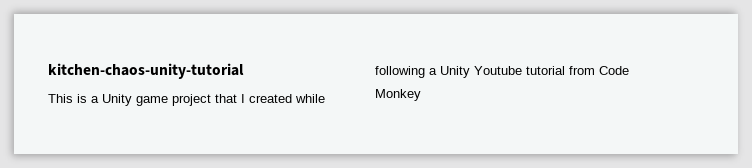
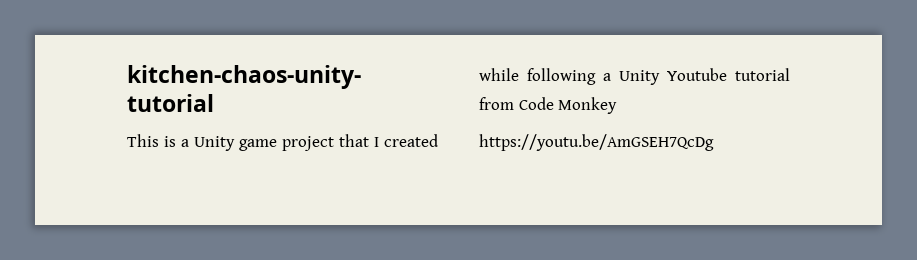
+ https://youtu.be/AmGSEH7QcDg

